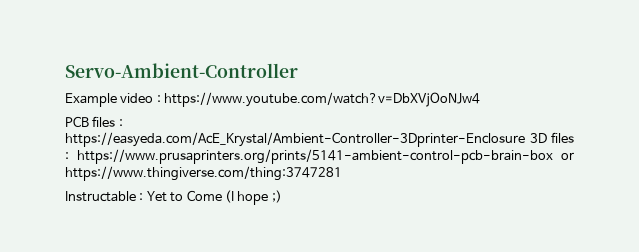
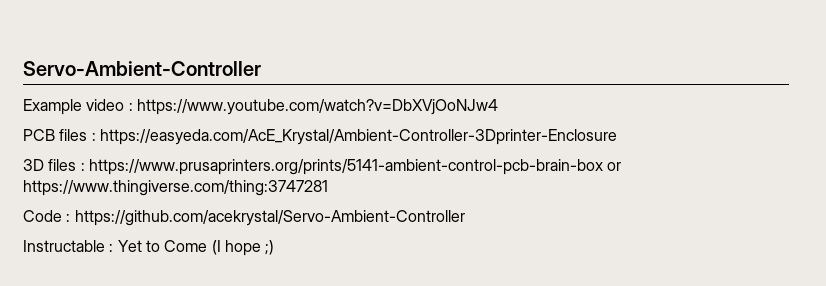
- PCB files : https://easyeda.com/AcE_Krystal/Ambient-Controller-3Dprinter-Enclosure 3D files : https://www.prusaprinters.org/prints/5141-ambient-control-pcb-brain-box or https://www.thingiverse.com/thing:3747281
+ PCB files : https://easyeda.com/AcE_Krystal/Ambient-Controller-3Dprinter-Enclosure
+ 3D files : https://www.prusaprinters.org/prints/5141-ambient-control-pcb-brain-box or https://www.thingiverse.com/thing:3747281
+ Code : https://github.com/acekrystal/Servo-Ambient-Controller

